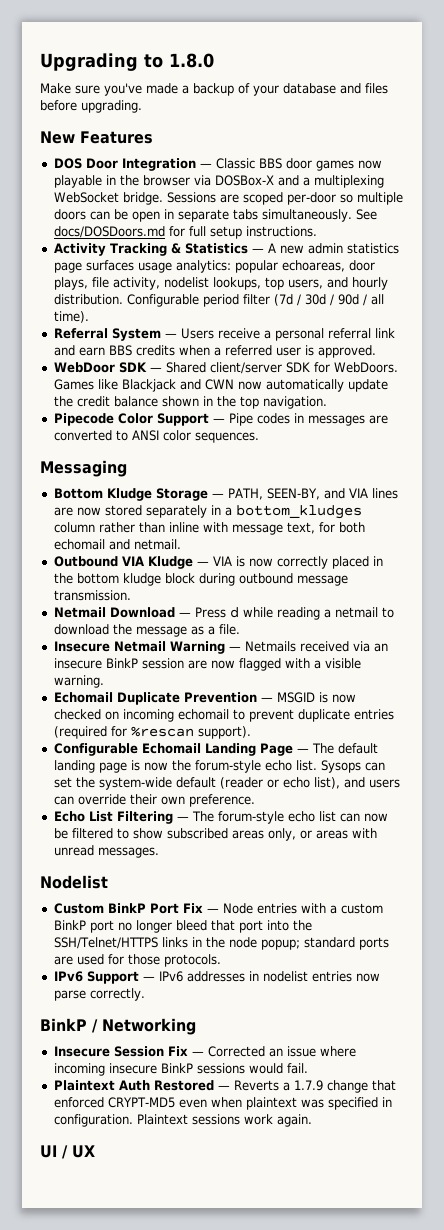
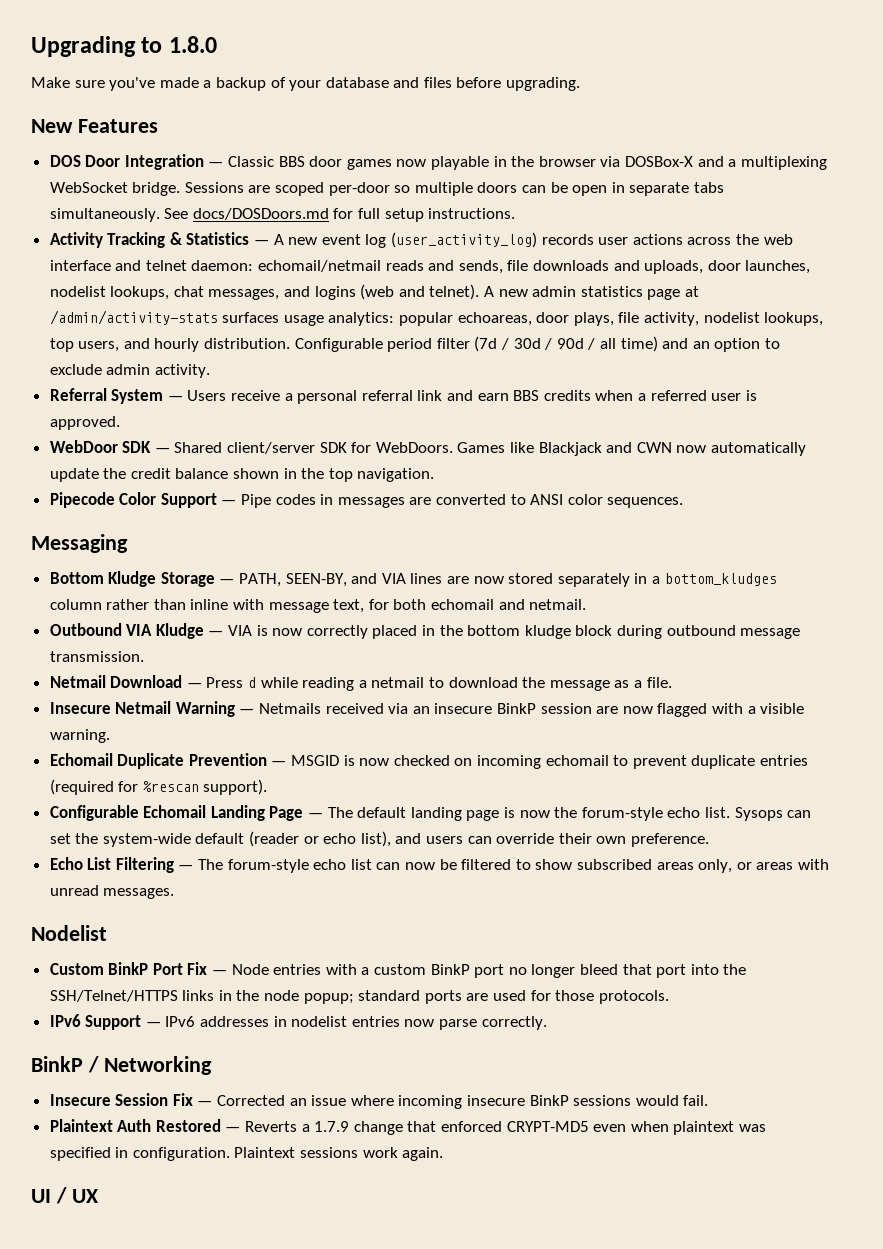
- Activity Tracking & Statistics — A new admin statistics page surfaces usage analytics: popular echoareas, door plays, file activity, nodelist lookups, top users, and hourly distribution.
+ Activity Tracking & Statistics — A new event log (user_activity_log) records user actions across the web interface and telnet daemon: echomail/netmail reads and sends, file downloads and uploads, door launches, nodelist lookups, chat messages, and logins (web and telnet). A new admin statistics page at /admin/activity-stats surfaces usage analytics: popular echoareas, door plays, file activity, nodelist lookups, top users, and hourly distribution.
- Configurable period filter (7d / 30d / 90d / all time).
+ Configurable period filter (7d / 30d / 90d / all time) and an option to exclude admin activity.

